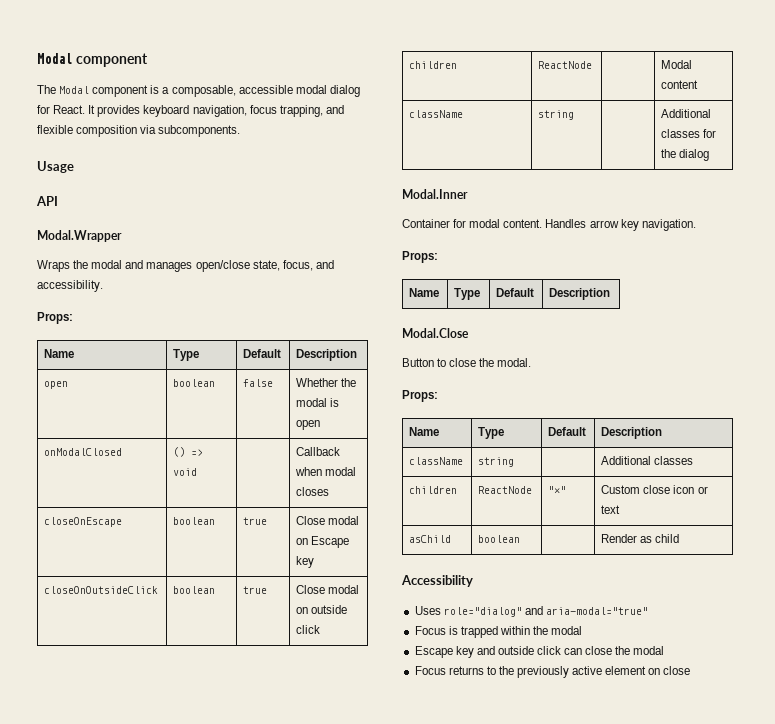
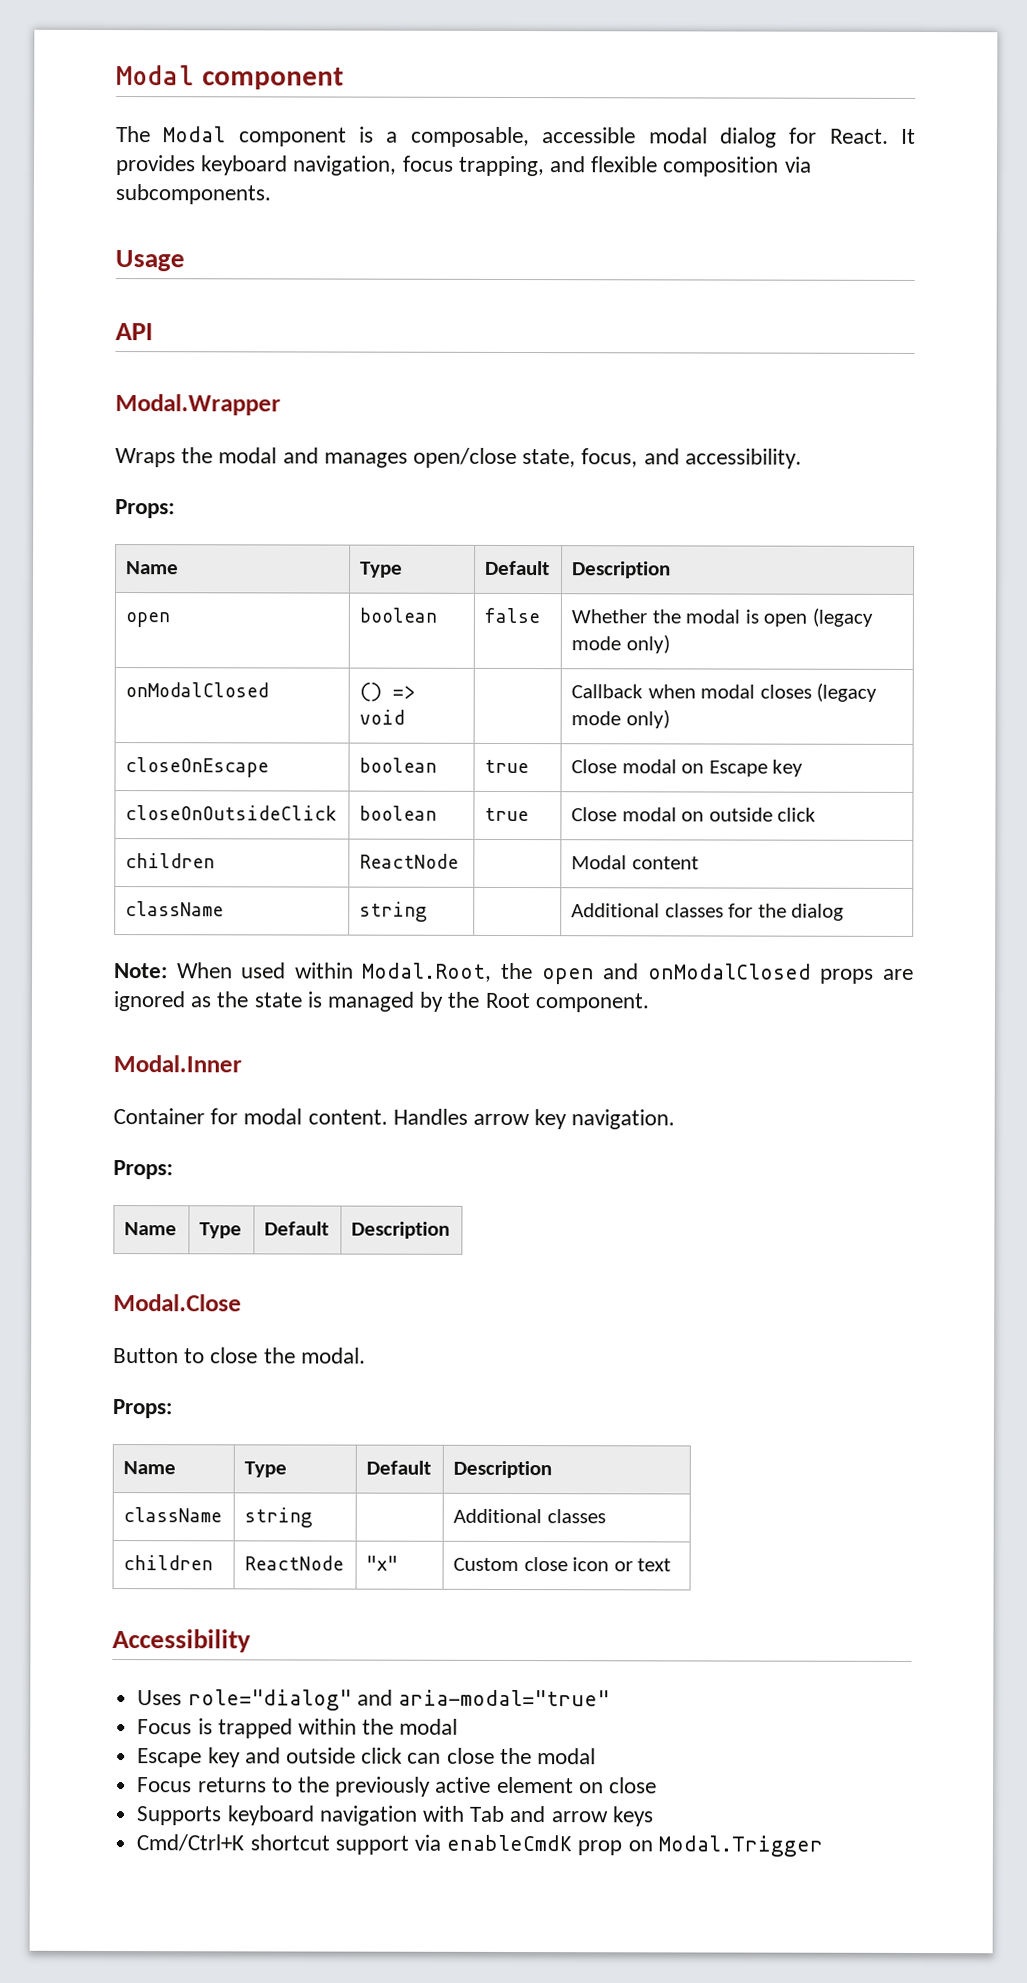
- open | boolean | false | Whether the modal is open
+ open | boolean | false | Whether the modal is open (legacy mode only)
- onModalClosed | () => void | | Callback when modal closes
+ onModalClosed | () => void | | Callback when modal closes (legacy mode only)
+ Note: When used within Modal.Root, the open and onModalClosed props are ignored as the state is managed by the Root component.
- asChild | boolean | | Render as child
+ Supports keyboard navigation with Tab and arrow keys
+ Cmd/Ctrl+K shortcut support via enableCmdK prop on Modal.Trigger

